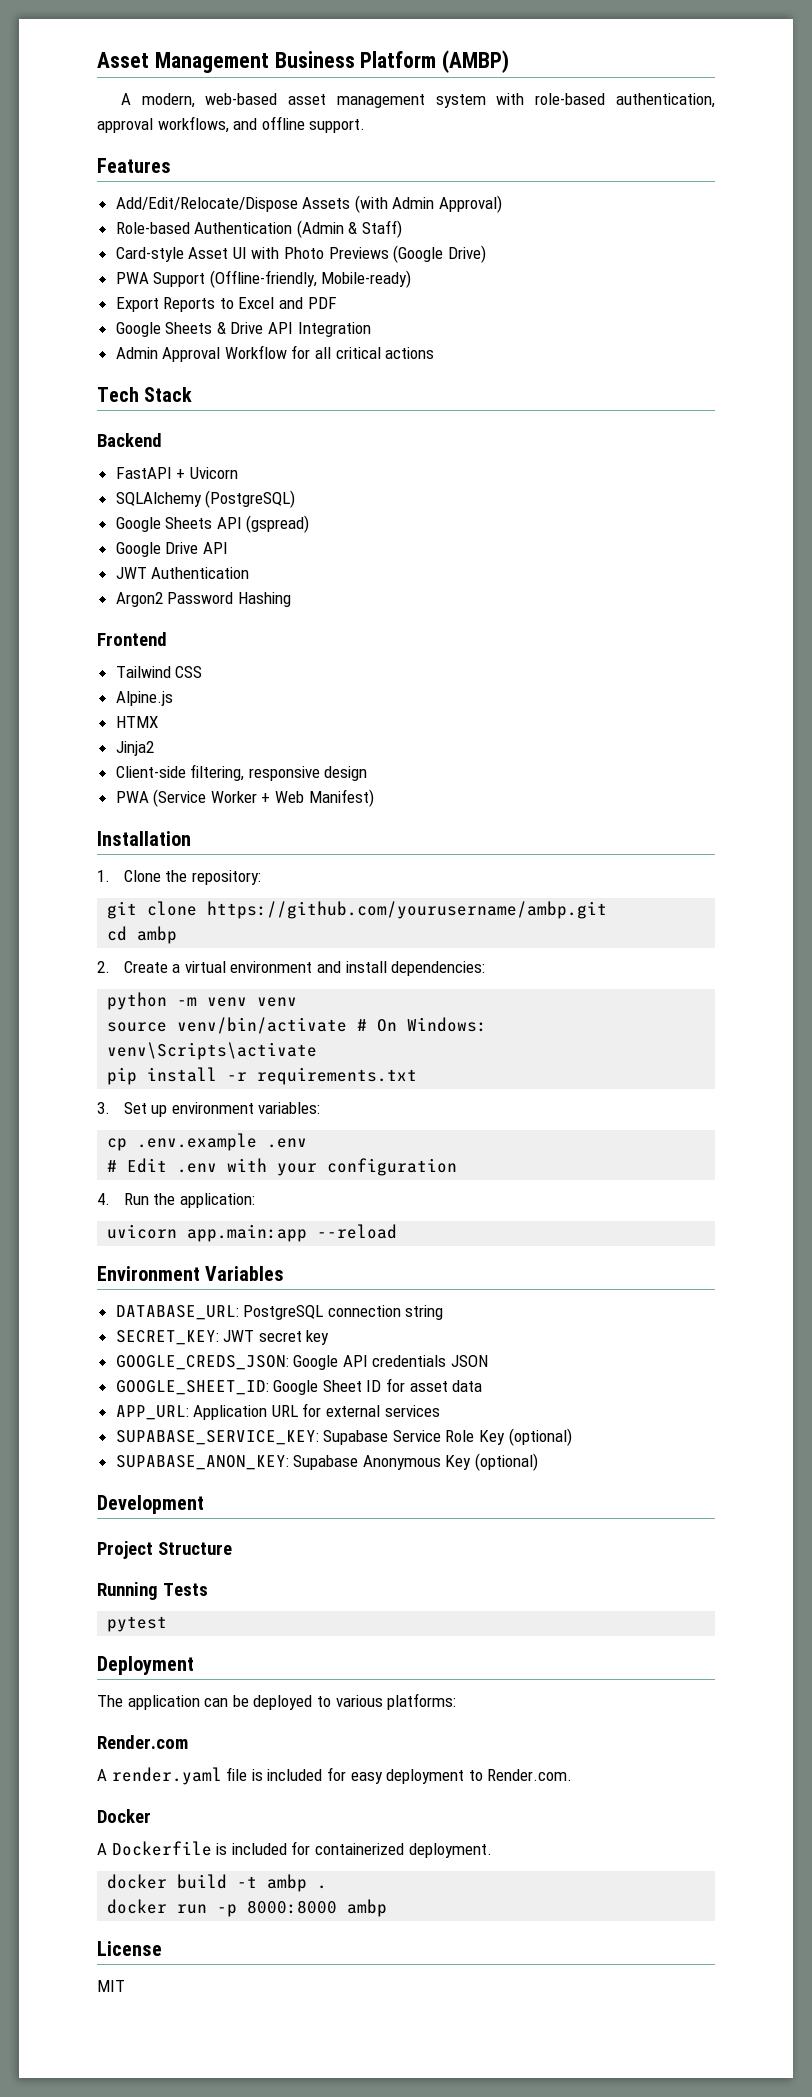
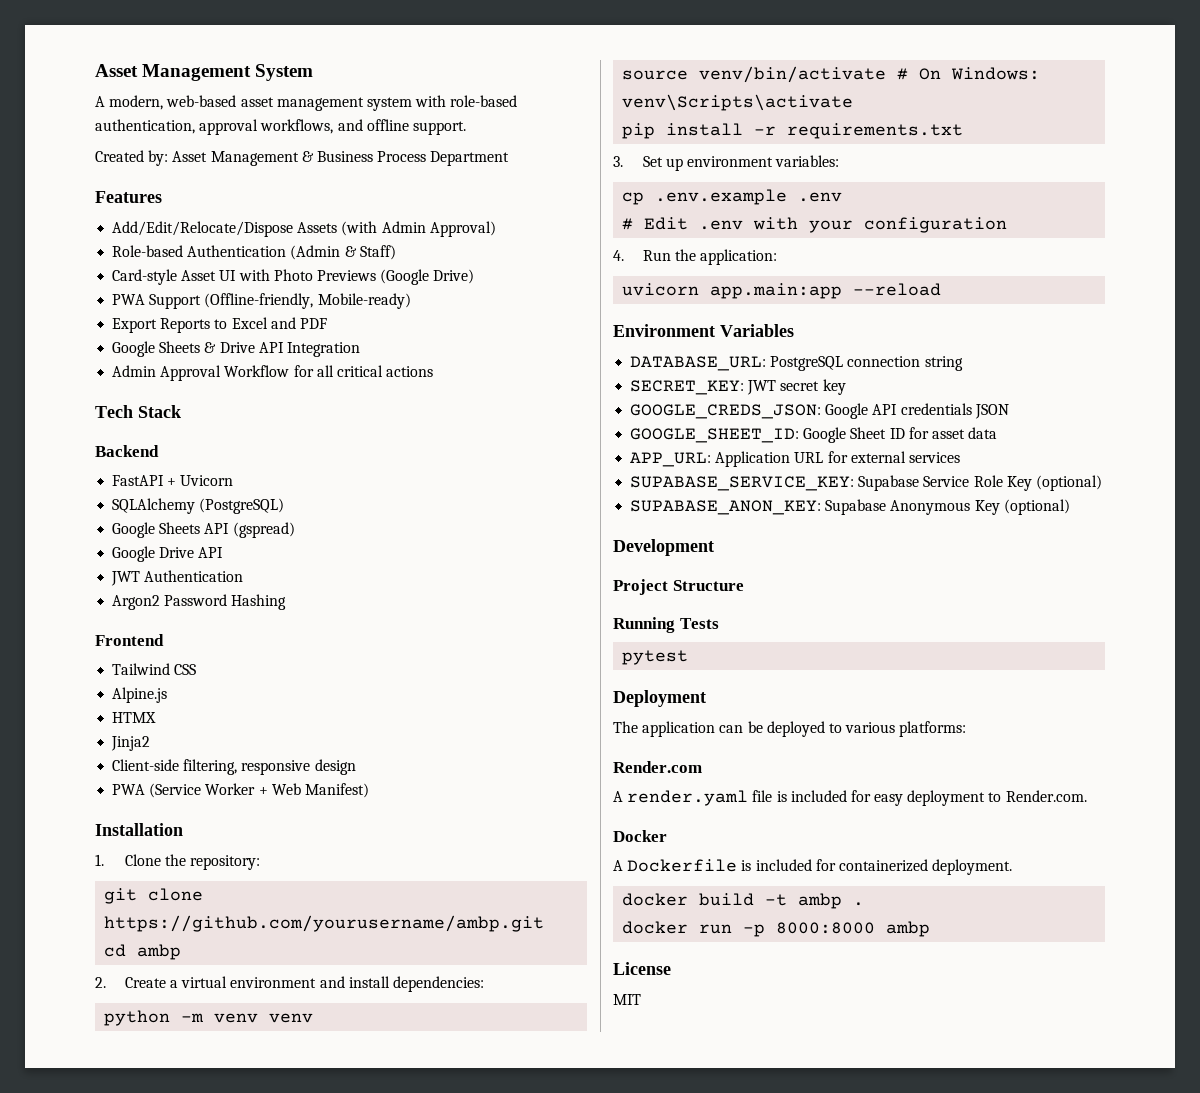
- Asset Management Business Platform (AMBP)
+ Asset Management System
+ Created by: Asset Management & Business Process Department

